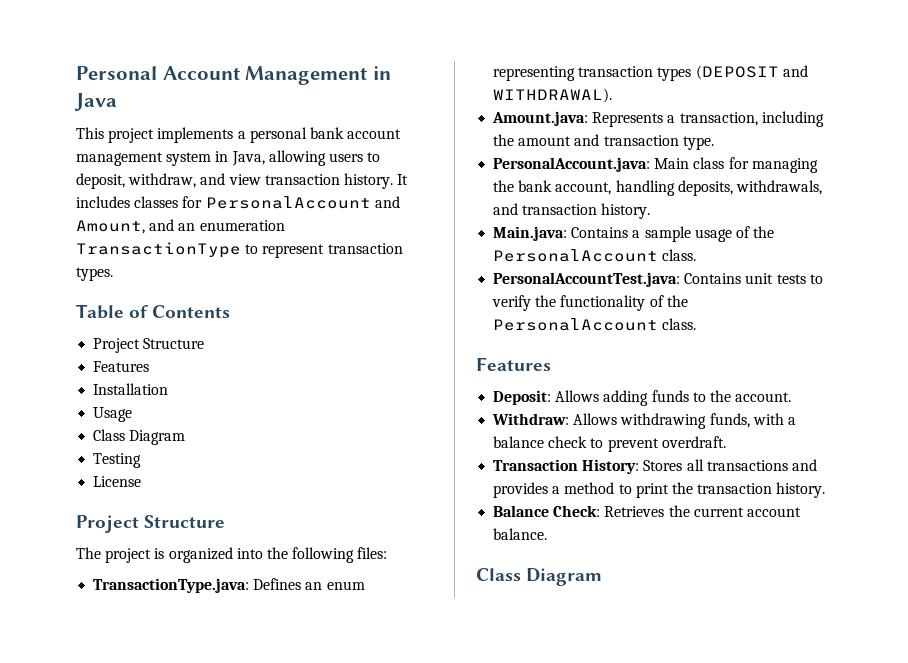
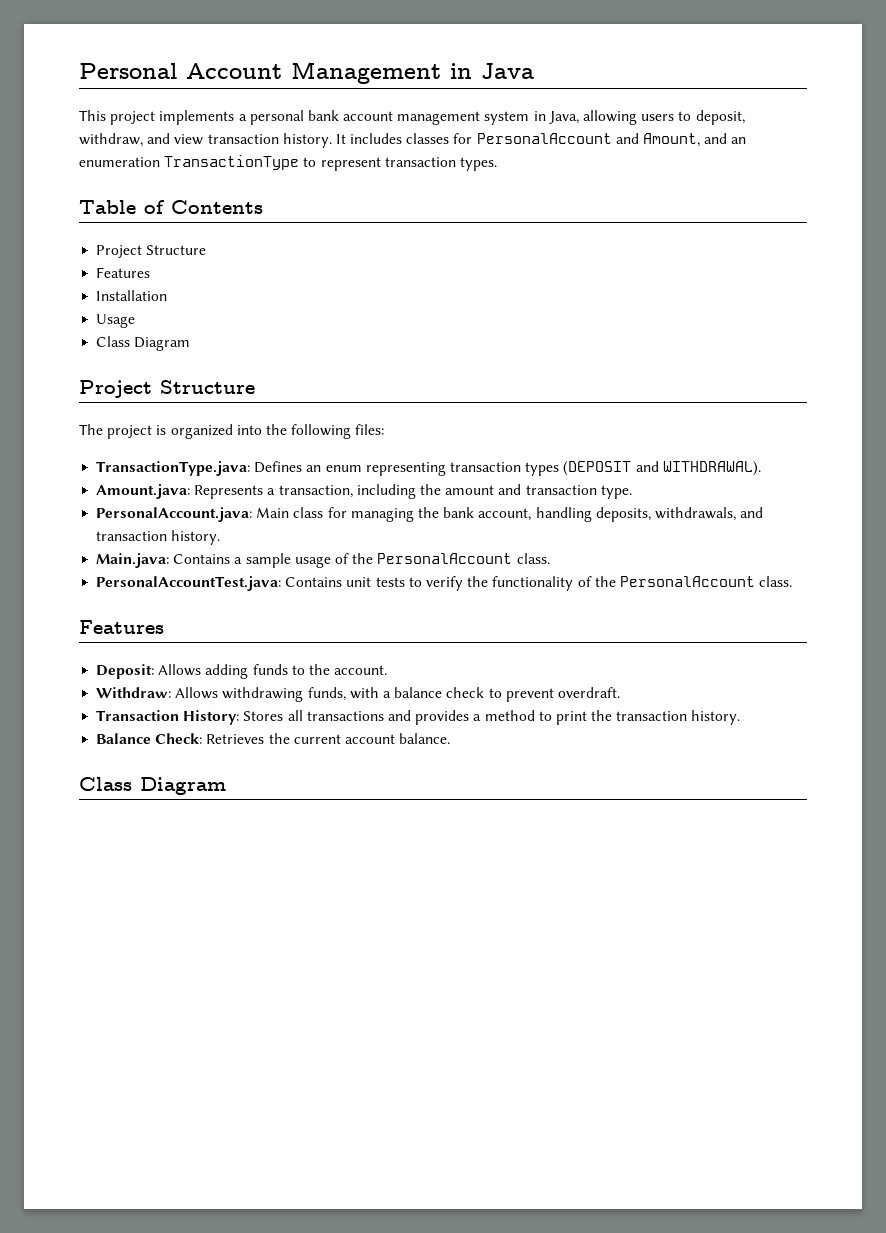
- Testing
- License

